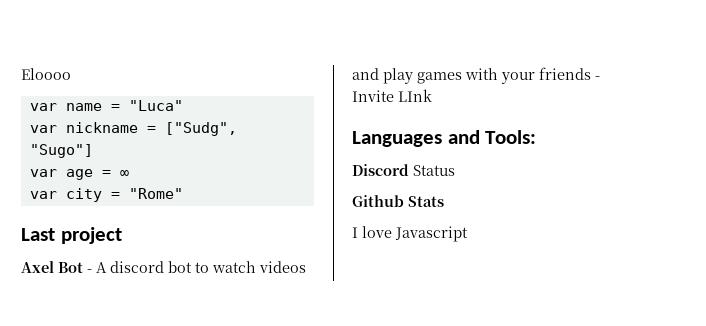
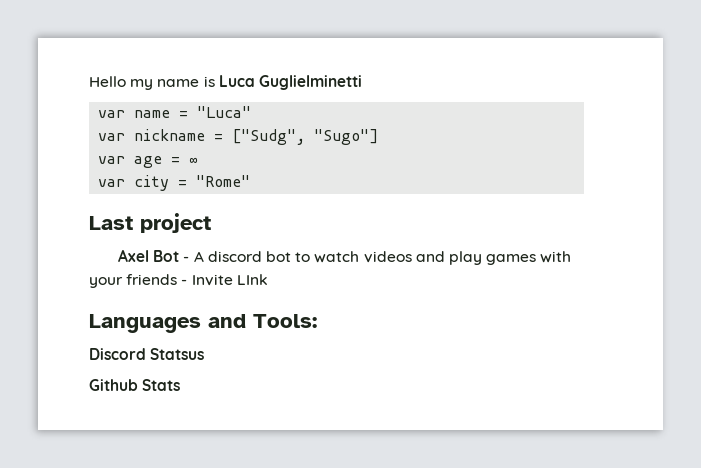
- Eloooo
+ Hello my name is Luca Guglielminetti
- Discord Status
+ Discord Statsus
- I love Javascript

